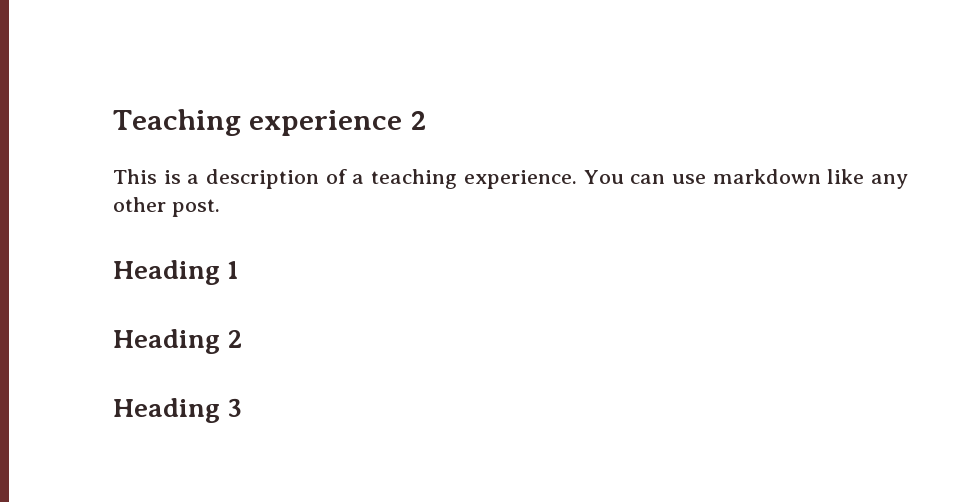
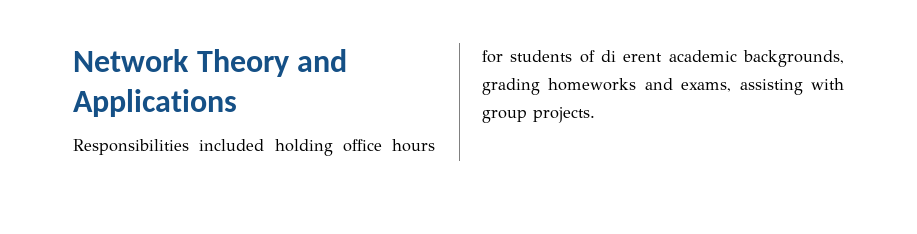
- Teaching experience 2
- This is a description of a teaching experience. You can use markdown like any other post.
- Heading 1
- Heading 2
- Heading 3
+ Network Theory and Applications
+ Responsibilities included holding office hours for students of di erent academic backgrounds, grading homeworks and exams, assisting with group projects.

